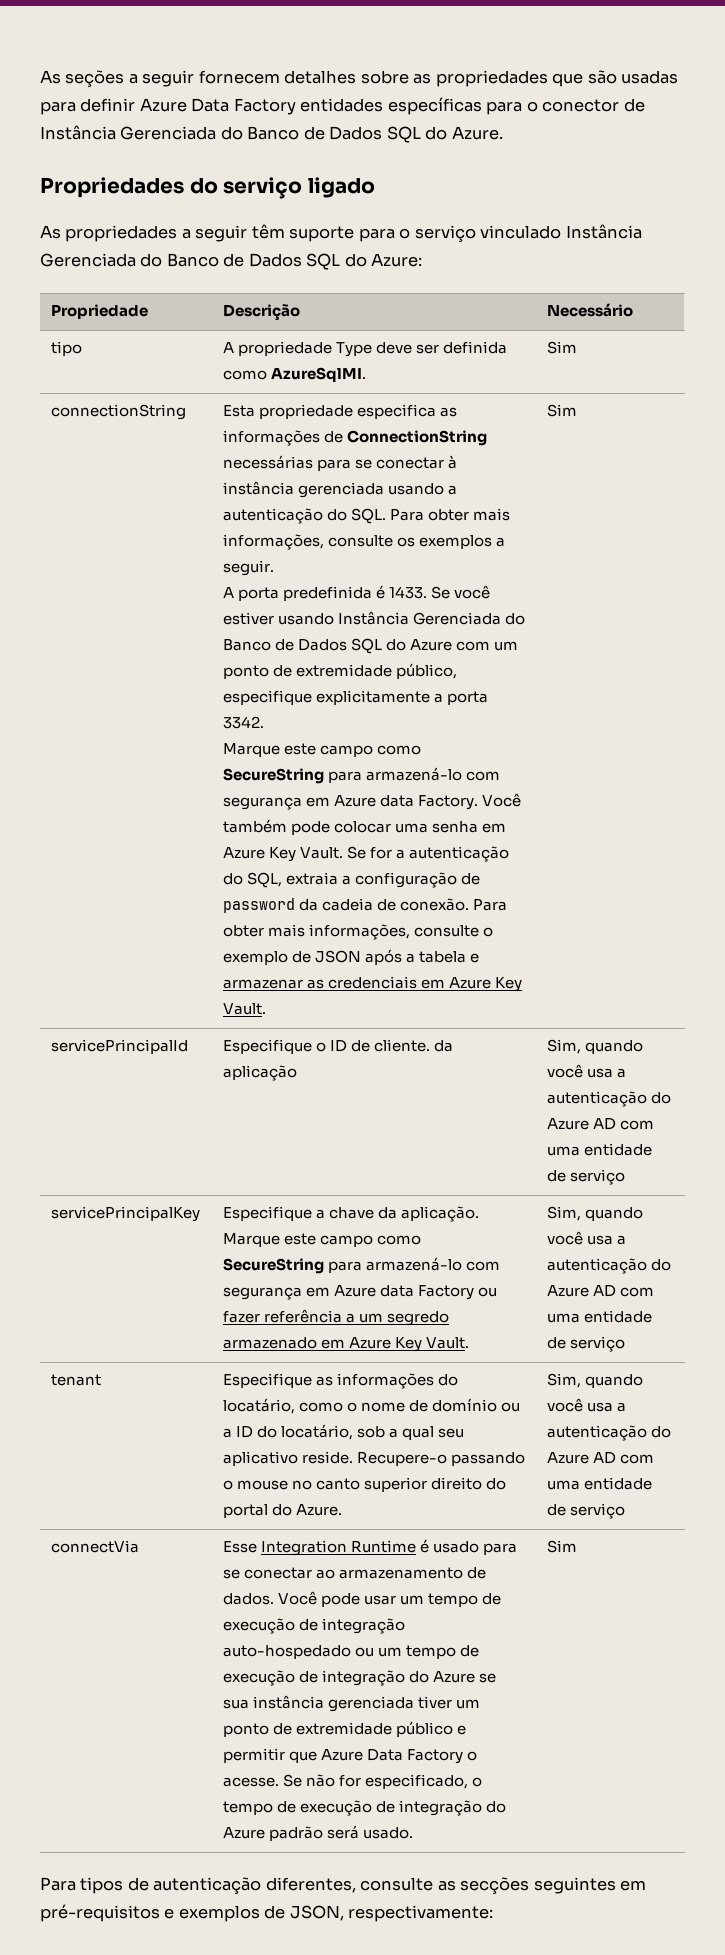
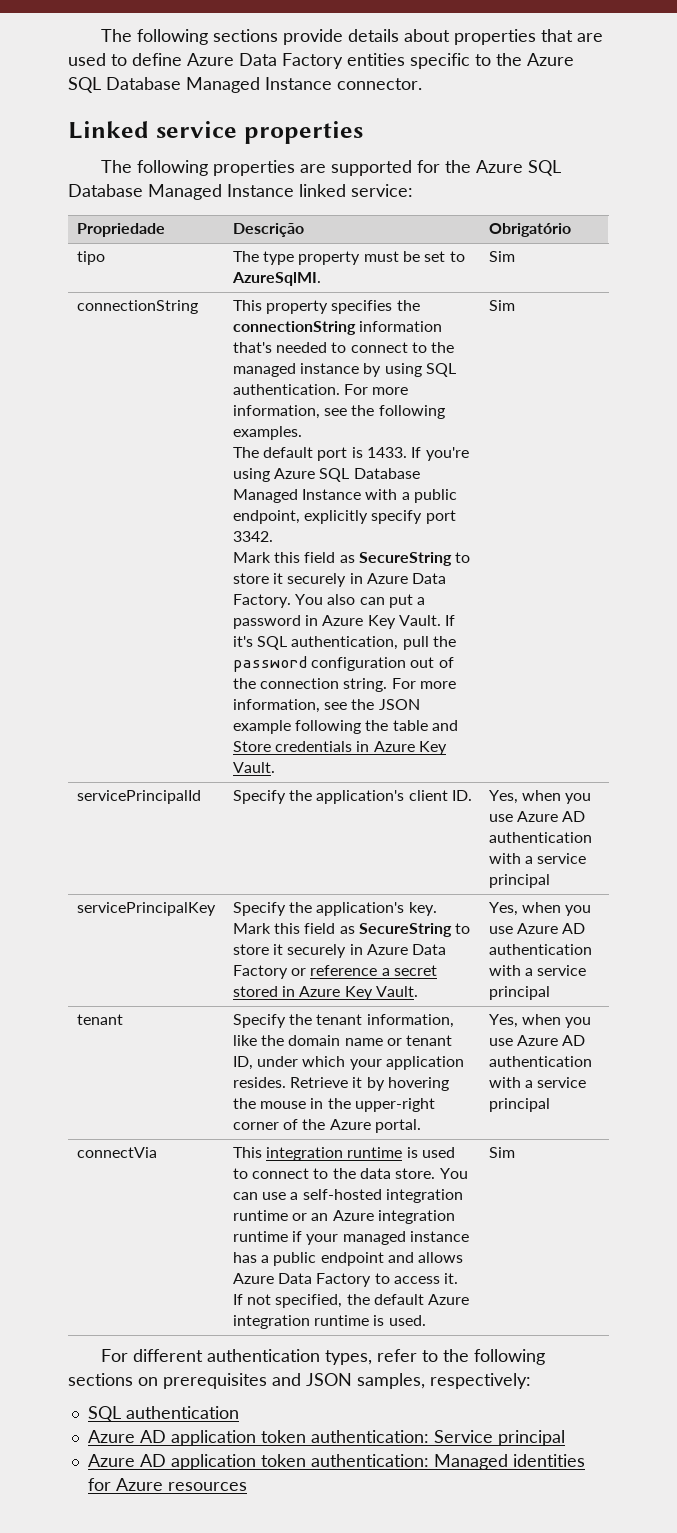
- As seções a seguir fornecem detalhes sobre as propriedades que são usadas para definir Azure Data Factory entidades específicas para o conector de Instância Gerenciada do Banco de Dados SQL do Azure.
- Propriedades do serviço ligado
- As propriedades a seguir têm suporte para o serviço vinculado Instância Gerenciada do Banco de Dados SQL do Azure:
+ The following sections provide details about properties that are used to define Azure Data Factory entities specific to the Azure SQL Database Managed Instance connector.
+ Linked service properties
+ The following properties are supported for the Azure SQL Database Managed Instance linked service:
- Propriedade | Descrição | Necessário
+ Propriedade | Descrição | Obrigatório
- tipo | A propriedade Type deve ser definida como AzureSqlMI. | Sim
- connectionString | Esta propriedade especifica as informações de ConnectionString necessárias para se conectar à instância gerenciada usando a autenticação do SQL. Para obter mais informações, consulte os exemplos a seguir.
- A porta predefinida é 1433. Se você estiver usando Instância Gerenciada do Banco de Dados SQL do Azure com um ponto de extremidade público, especifique explicitamente a porta 3342.
- Marque este campo como SecureString para armazená-lo com segurança em Azure data Factory. Você também pode colocar uma senha em Azure Key Vault. Se for a autenticação do SQL, extraia a configuração de password da cadeia de conexão. Para obter mais informações, consulte o exemplo de JSON após a tabela e armazenar as credenciais em Azure Key Vault.
+ tipo | The type property must be set to AzureSqlMI. | Sim
+ connectionString | This property specifies the connectionString information that's needed to connect to the managed instance by using SQL authentication. For more information, see the following examples.
+ The default port is 1433. If you're using Azure SQL Database Managed Instance with a public endpoint, explicitly specify port 3342.
+ Mark this field as SecureString to store it securely in Azure Data Factory. You also can put a password in Azure Key Vault. If it's SQL authentication, pull the password configuration out of the connection string. For more information, see the JSON example following the table and Store credentials in Azure Key Vault.
- servicePrincipalId | Especifique o ID de cliente. da aplicação | Sim, quando você usa a autenticação do Azure AD com uma entidade de serviço
- servicePrincipalKey | Especifique a chave da aplicação. Marque este campo como SecureString para armazená-lo com segurança em Azure data Factory ou fazer referência a um segredo armazenado em Azure Key Vault. | Sim, quando você usa a autenticação do Azure AD com uma entidade de serviço
- tenant | Especifique as informações do locatário, como o nome de domínio ou a ID do locatário, sob a qual seu aplicativo reside. Recupere-o passando o mouse no canto superior direito do portal do Azure. | Sim, quando você usa a autenticação do Azure AD com uma entidade de serviço
- connectVia | Esse Integration Runtime é usado para se conectar ao armazenamento de dados. Você pode usar um tempo de execução de integração auto-hospedado ou um tempo de execução de integração do Azure se sua instância gerenciada tiver um ponto de extremidade público e permitir que Azure Data Factory o acesse. Se não for especificado, o tempo de execução de integração do Azure padrão será usado. | Sim
- Para tipos de autenticação diferentes, consulte as secções seguintes em pré-requisitos e exemplos de JSON, respectivamente:
+ servicePrincipalId | Specify the application's client ID. | Yes, when you use Azure AD authentication with a service principal
+ servicePrincipalKey | Specify the application's key. Mark this field as SecureString to store it securely in Azure Data Factory or reference a secret stored in Azure Key Vault. | Yes, when you use Azure AD authentication with a service principal
+ tenant | Specify the tenant information, like the domain name or tenant ID, under which your application resides. Retrieve it by hovering the mouse in the upper-right corner of the Azure portal. | Yes, when you use Azure AD authentication with a service principal
+ connectVia | This integration runtime is used to connect to the data store. You can use a self-hosted integration runtime or an Azure integration runtime if your managed instance has a public endpoint and allows Azure Data Factory to access it. If not specified, the default Azure integration runtime is used. | Sim
+ For different authentication types, refer to the following sections on prerequisites and JSON samples, respectively:
+ SQL authentication
+ Azure AD application token authentication: Service principal
+ Azure AD application token authentication: Managed identities for Azure resources

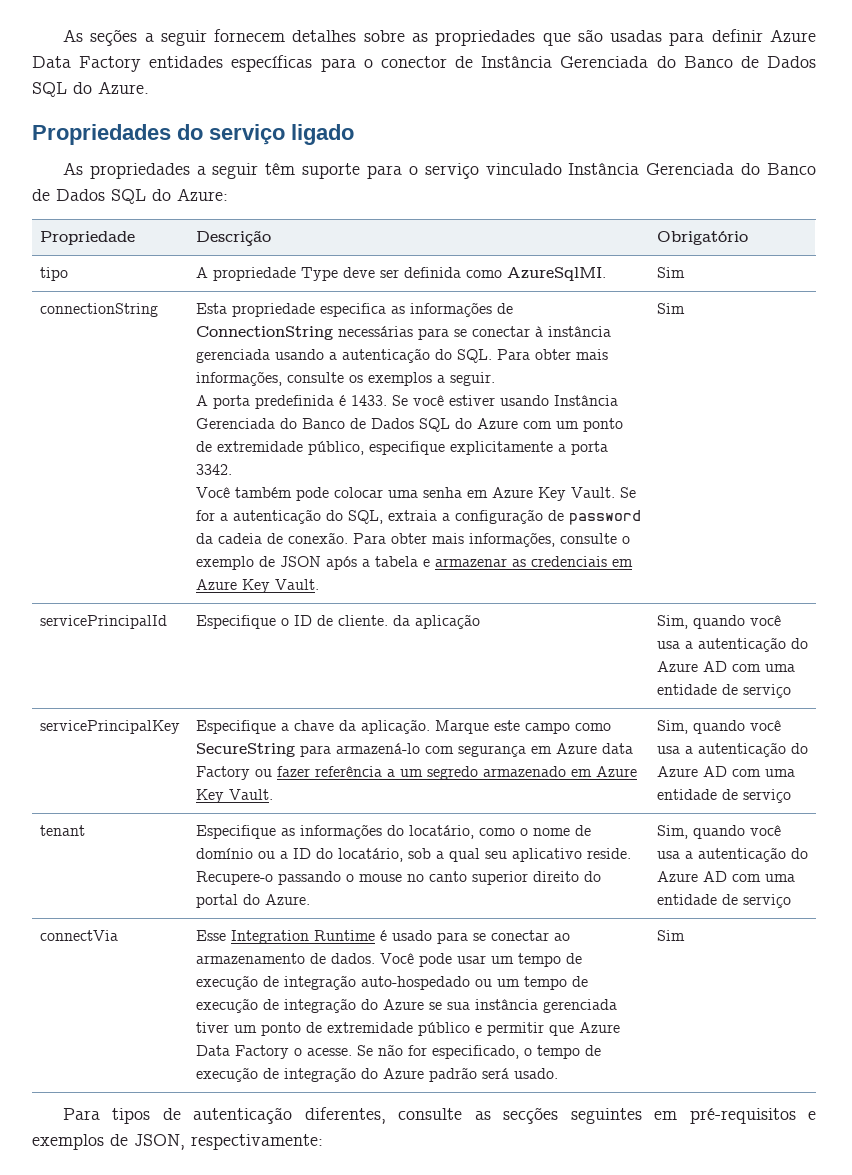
- The following sections provide details about properties that are used to define Azure Data Factory entities specific to the Azure SQL Database Managed Instance connector.
- Linked service properties
- The following properties are supported for the Azure SQL Database Managed Instance linked service:
+ As seções a seguir fornecem detalhes sobre as propriedades que são usadas para definir Azure Data Factory entidades específicas para o conector de Instância Gerenciada do Banco de Dados SQL do Azure.
+ Propriedades do serviço ligado
+ As propriedades a seguir têm suporte para o serviço vinculado Instância Gerenciada do Banco de Dados SQL do Azure:
  Propriedade | Descrição | Obrigatório
- tipo | The type property must be set to AzureSqlMI. | Sim
- connectionString | This property specifies the connectionString information that's needed to connect to the managed instance by using SQL authentication. For more information, see the following examples.
- The default port is 1433. If you're using Azure SQL Database Managed Instance with a public endpoint, explicitly specify port 3342.
- Mark this field as SecureString to store it securely in Azure Data Factory. You also can put a password in Azure Key Vault. If it's SQL authentication, pull the password configuration out of the connection string. For more information, see the JSON example following the table and Store credentials in Azure Key Vault.
+ tipo | A propriedade Type deve ser definida como AzureSqlMI. | Sim
+ connectionString | Esta propriedade especifica as informações de ConnectionString necessárias para se conectar à instância gerenciada usando a autenticação do SQL. Para obter mais informações, consulte os exemplos a seguir.
+ A porta predefinida é 1433. Se você estiver usando Instância Gerenciada do Banco de Dados SQL do Azure com um ponto de extremidade público, especifique explicitamente a porta 3342.
+ Você também pode colocar uma senha em Azure Key Vault. Se for a autenticação do SQL, extraia a configuração de password da cadeia de conexão. Para obter mais informações, consulte o exemplo de JSON após a tabela e armazenar as credenciais em Azure Key Vault.
- servicePrincipalId | Specify the application's client ID. | Yes, when you use Azure AD authentication with a service principal
- servicePrincipalKey | Specify the application's key. Mark this field as SecureString to store it securely in Azure Data Factory or reference a secret stored in Azure Key Vault. | Yes, when you use Azure AD authentication with a service principal
- tenant | Specify the tenant information, like the domain name or tenant ID, under which your application resides. Retrieve it by hovering the mouse in the upper-right corner of the Azure portal. | Yes, when you use Azure AD authentication with a service principal
- connectVia | This integration runtime is used to connect to the data store. You can use a self-hosted integration runtime or an Azure integration runtime if your managed instance has a public endpoint and allows Azure Data Factory to access it. If not specified, the default Azure integration runtime is used. | Sim
- For different authentication types, refer to the following sections on prerequisites and JSON samples, respectively:
- SQL authentication
- Azure AD application token authentication: Service principal
- Azure AD application token authentication: Managed identities for Azure resources
+ servicePrincipalId | Especifique o ID de cliente. da aplicação | Sim, quando você usa a autenticação do Azure AD com uma entidade de serviço
+ servicePrincipalKey | Especifique a chave da aplicação. Marque este campo como SecureString para armazená-lo com segurança em Azure data Factory ou fazer referência a um segredo armazenado em Azure Key Vault. | Sim, quando você usa a autenticação do Azure AD com uma entidade de serviço
+ tenant | Especifique as informações do locatário, como o nome de domínio ou a ID do locatário, sob a qual seu aplicativo reside. Recupere-o passando o mouse no canto superior direito do portal do Azure. | Sim, quando você usa a autenticação do Azure AD com uma entidade de serviço
+ connectVia | Esse Integration Runtime é usado para se conectar ao armazenamento de dados. Você pode usar um tempo de execução de integração auto-hospedado ou um tempo de execução de integração do Azure se sua instância gerenciada tiver um ponto de extremidade público e permitir que Azure Data Factory o acesse. Se não for especificado, o tempo de execução de integração do Azure padrão será usado. | Sim
+ Para tipos de autenticação diferentes, consulte as secções seguintes em pré-requisitos e exemplos de JSON, respectivamente:

